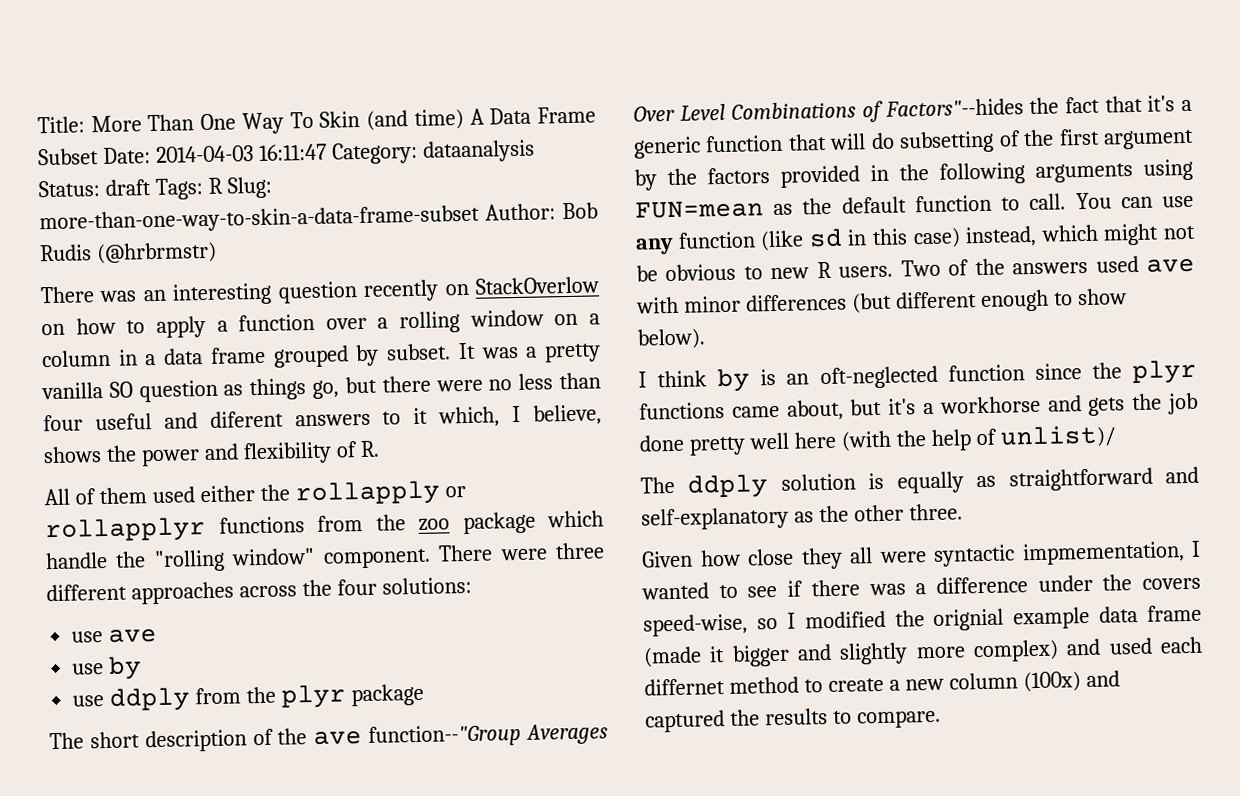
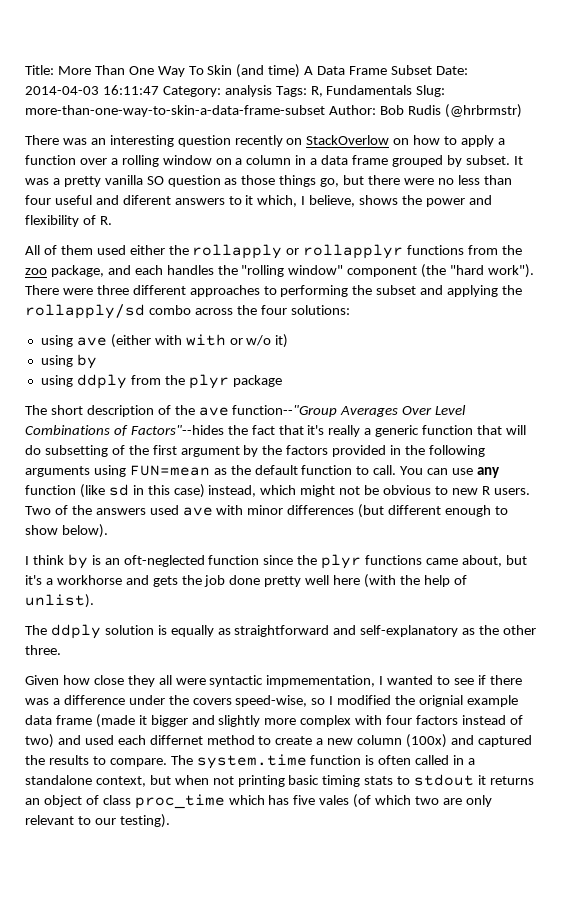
- Title: More Than One Way To Skin (and time) A Data Frame Subset Date: 2014-04-03 16:11:47 Category: dataanalysis Status: draft Tags: R Slug: more-than-one-way-to-skin-a-data-frame-subset Author: Bob Rudis (@hrbrmstr)
+ Title: More Than One Way To Skin (and time) A Data Frame Subset Date: 2014-04-03 16:11:47 Category: analysis Tags: R, Fundamentals Slug: more-than-one-way-to-skin-a-data-frame-subset Author: Bob Rudis (@hrbrmstr)
- It was a pretty vanilla SO question as things go, but there were no less than four useful and diferent answers to it which, I believe, shows the power and flexibility of R.
+ It was a pretty vanilla SO question as those things go, but there were no less than four useful and diferent answers to it which, I believe, shows the power and flexibility of R.
- All of them used either the rollapply or rollapplyr functions from the zoo package which handle the "rolling window" component.
+ All of them used either the rollapply or rollapplyr functions from the zoo package, and each handles the "rolling window" component (the "hard work").
- There were three different approaches across the four solutions:
+ There were three different approaches to performing the subset and applying the rollapply/sd combo across the four solutions:
- use ave
- use by
+ using ave (either with with or w/o it)
+ using by
- use ddply from the plyr package
+ using ddply from the plyr package
- The short description of the ave function--"Group Averages Over Level Combinations of Factors"--hides the fact that it's a generic function that will do subsetting of the first argument by the factors provided in the following arguments using FUN=mean as the default function to call.
+ The short description of the ave function--"Group Averages Over Level Combinations of Factors"--hides the fact that it's really a generic function that will do subsetting of the first argument by the factors provided in the following arguments using FUN=mean as the default function to call.
- I think by is an oft-neglected function since the plyr functions came about, but it's a workhorse and gets the job done pretty well here (with the help of unlist)/
+ I think by is an oft-neglected function since the plyr functions came about, but it's a workhorse and gets the job done pretty well here (with the help of unlist).
- Given how close they all were syntactic impmementation, I wanted to see if there was a difference under the covers speed-wise, so I modified the orignial example data frame (made it bigger and slightly more complex) and used each differnet method to create a new column (100x) and captured the results to compare.
+ Given how close they all were syntactic impmementation, I wanted to see if there was a difference under the covers speed-wise, so I modified the orignial example data frame (made it bigger and slightly more complex with four factors instead of two) and used each differnet method to create a new column (100x) and captured the results to compare.
+ The system.time function is often called in a standalone context, but when not printing basic timing stats to stdout it returns an object of class proc_time which has five vales (of which two are only relevant to our testing).

